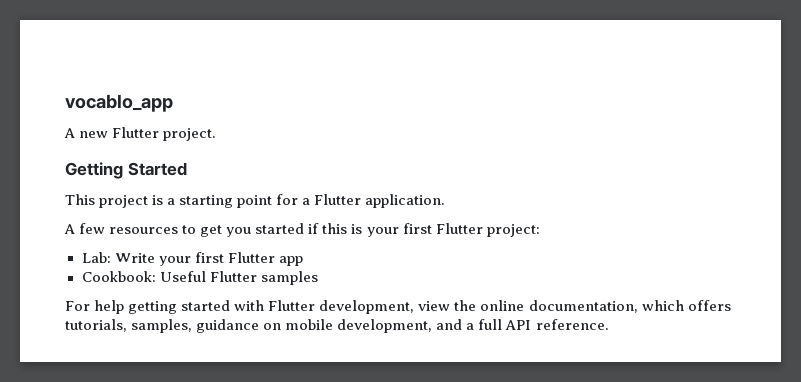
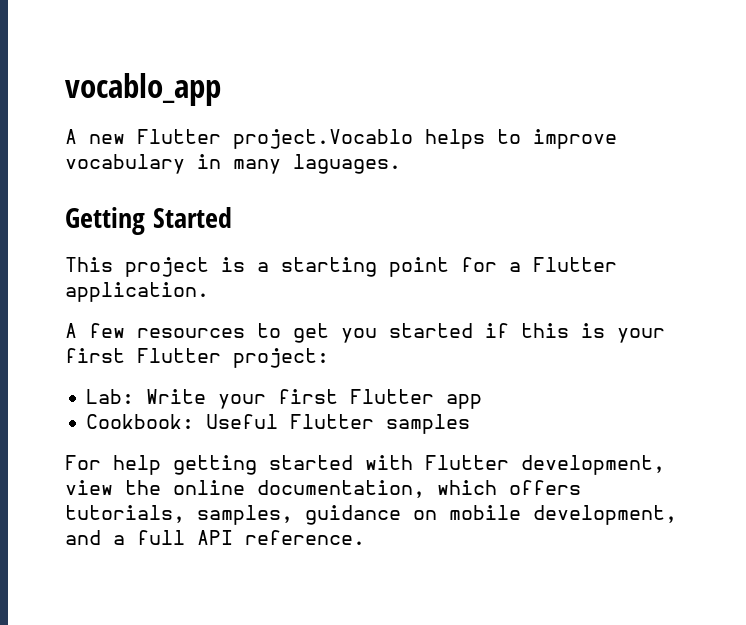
- A new Flutter project.
+ A new Flutter project.Vocablo helps to improve vocabulary in many laguages.

